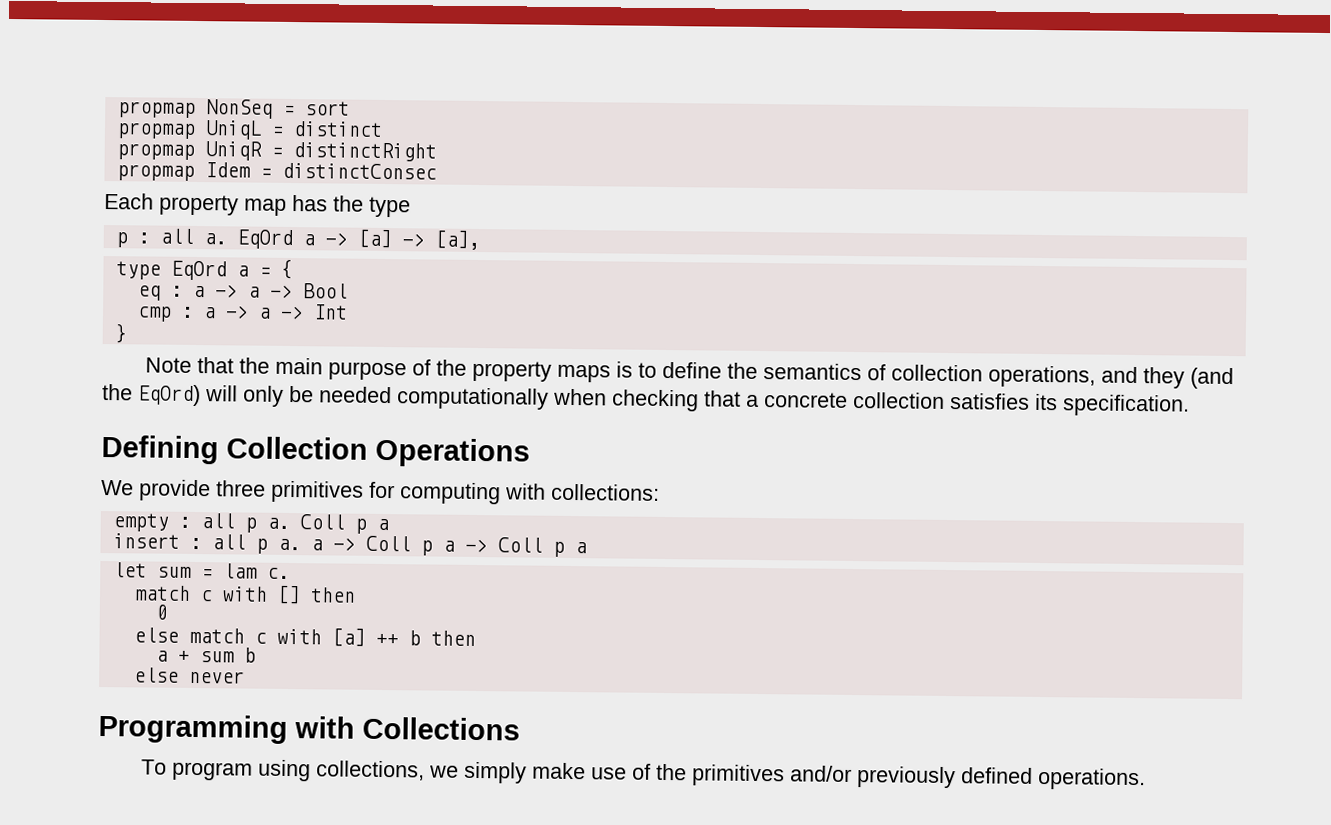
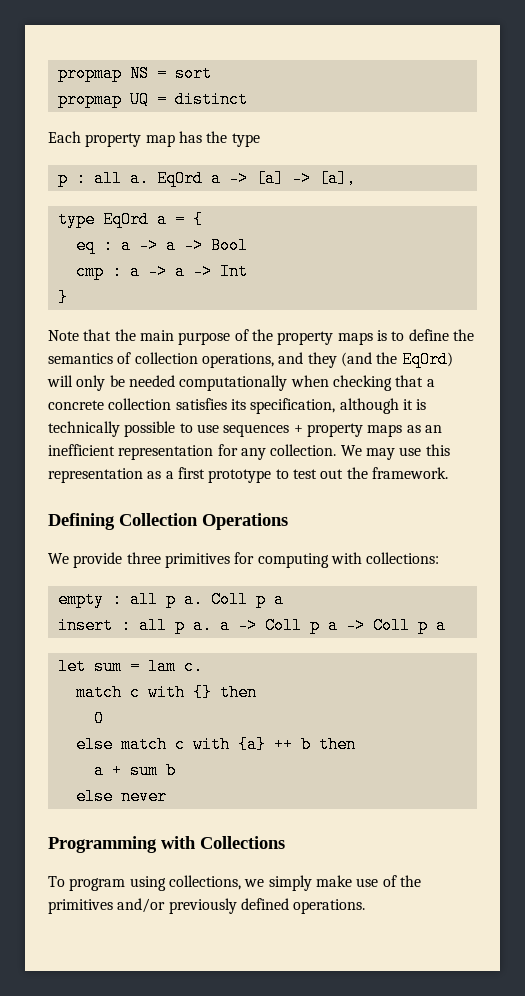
- propmap NonSeq = sort
+ propmap NS = sort
- propmap UniqL = distinct
+ propmap UQ = distinct
- propmap UniqR = distinctRight
- propmap Idem = distinctConsec
- Note that the main purpose of the property maps is to define the semantics of collection operations, and they (and the EqOrd) will only be needed computationally when checking that a concrete collection satisfies its specification.
+ Note that the main purpose of the property maps is to define the semantics of collection operations, and they (and the EqOrd) will only be needed computationally when checking that a concrete collection satisfies its specification, although it is technically possible to use sequences + property maps as an inefficient representation for any collection. We may use this representation as a first prototype to test out the framework.
- match c with [] then
+ match c with {} then
- else match c with [a] ++ b then
+ else match c with {a} ++ b then

